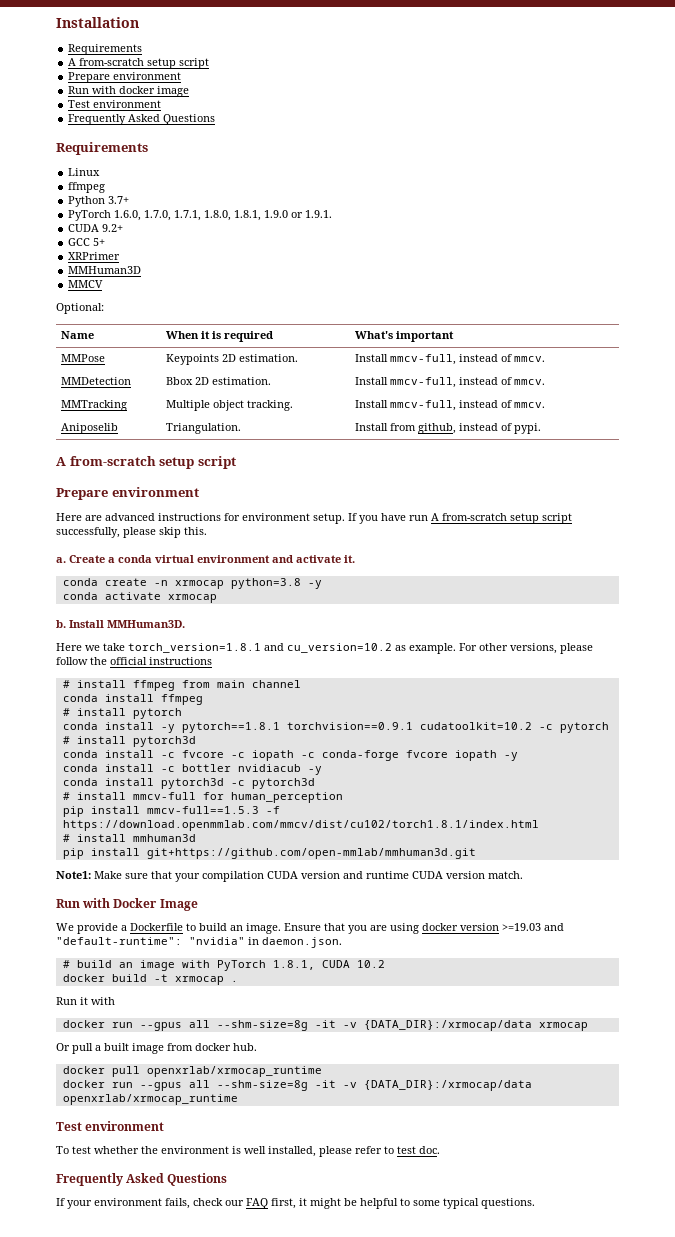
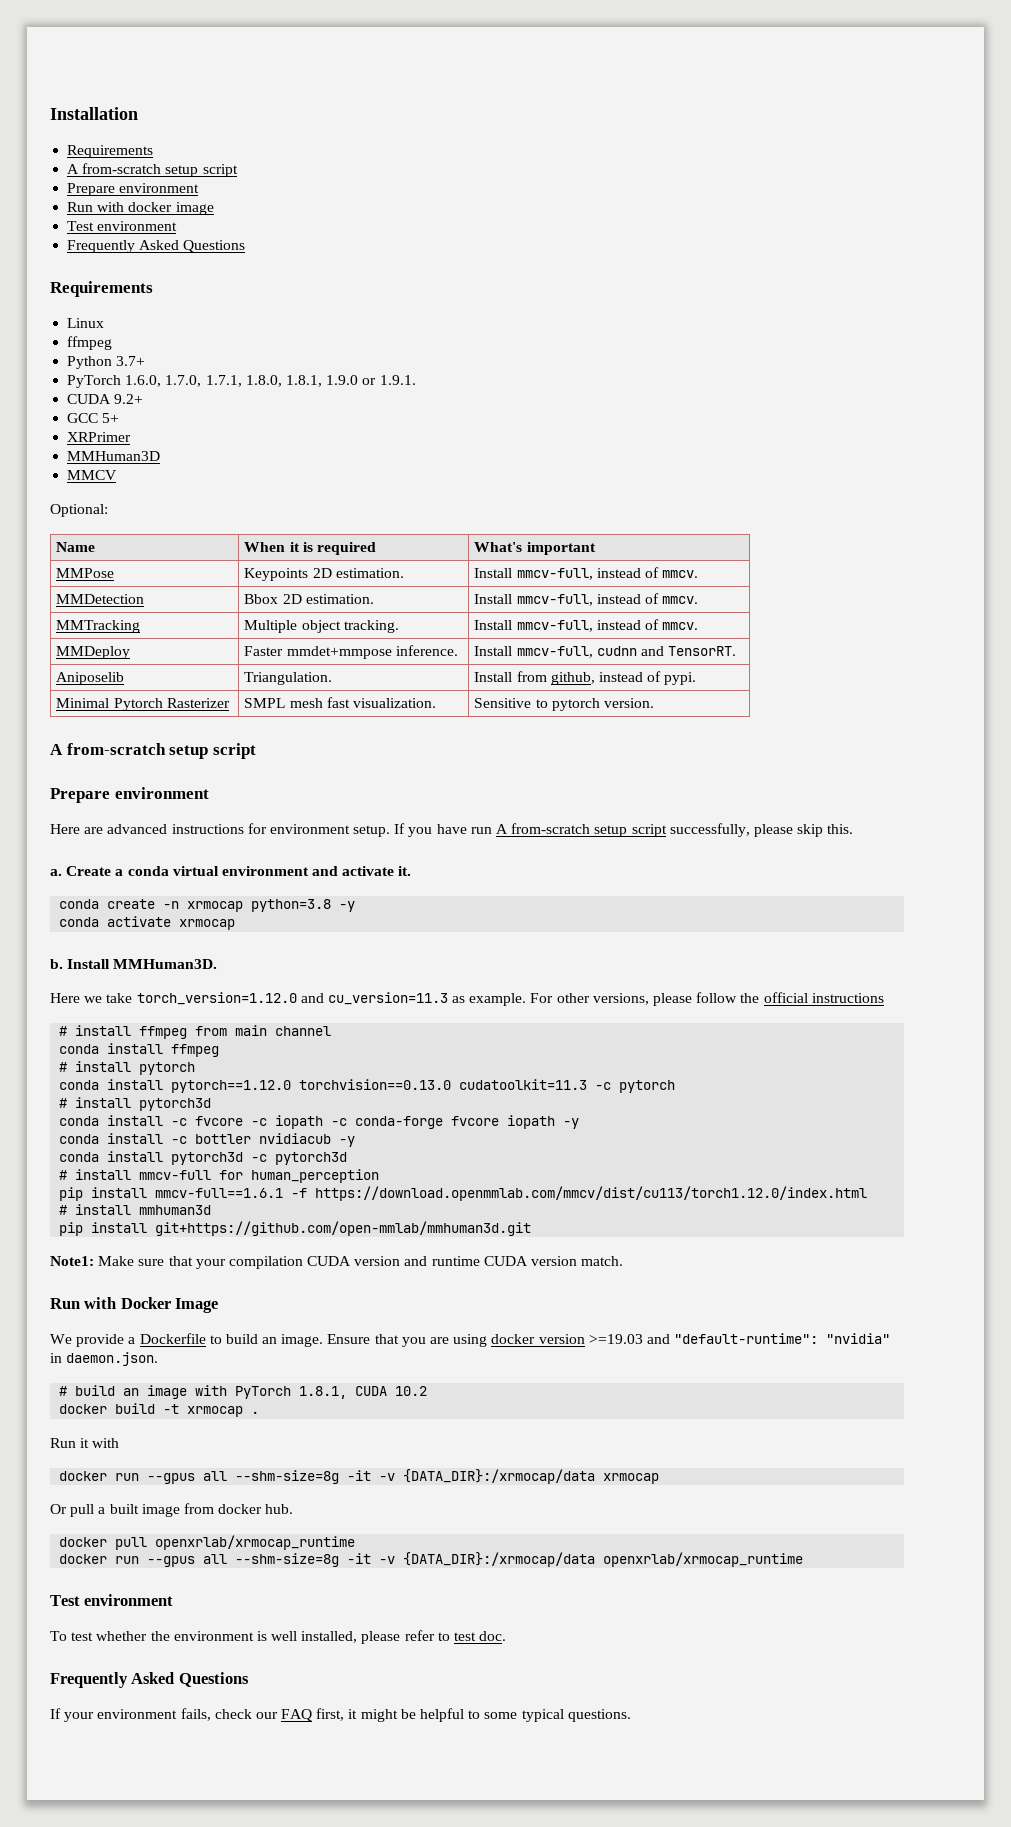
+ MMDeploy | Faster mmdet+mmpose inference. | Install mmcv-full, cudnn and TensorRT.
+ Minimal Pytorch Rasterizer | SMPL mesh fast visualization. | Sensitive to pytorch version.
- Here we take torch_version=1.8.1 and cu_version=10.2 as example.
+ Here we take torch_version=1.12.0 and cu_version=11.3 as example.
- conda install -y pytorch==1.8.1 torchvision==0.9.1 cudatoolkit=10.2 -c pytorch
+ conda install pytorch==1.12.0 torchvision==0.13.0 cudatoolkit=11.3 -c pytorch
- pip install mmcv-full==1.5.3 -f https://download.openmmlab.com/mmcv/dist/cu102/torch1.8.1/index.html
+ pip install mmcv-full==1.6.1 -f https://download.openmmlab.com/mmcv/dist/cu113/torch1.12.0/index.html

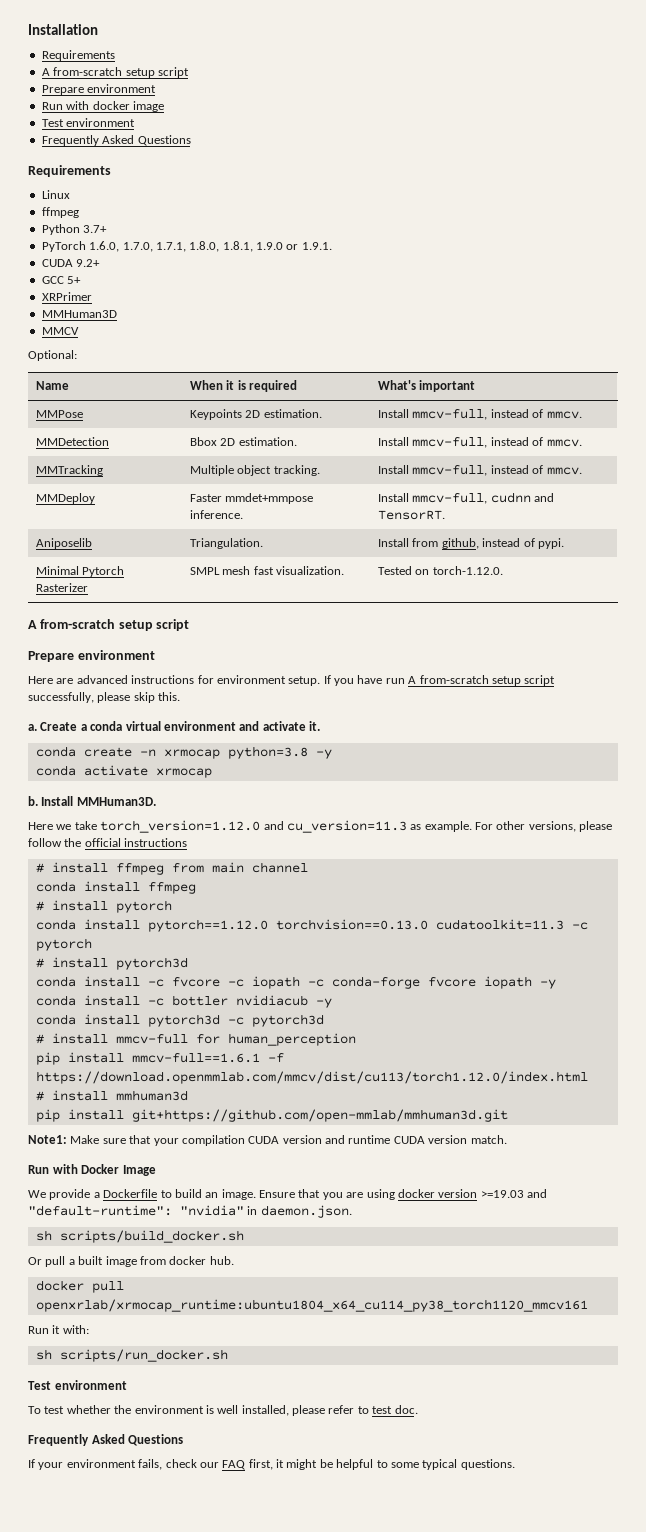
- Minimal Pytorch Rasterizer | SMPL mesh fast visualization. | Sensitive to pytorch version.
+ Minimal Pytorch Rasterizer | SMPL mesh fast visualization. | Tested on torch-1.12.0.
- # build an image with PyTorch 1.8.1, CUDA 10.2
- docker build -t xrmocap .
- Run it with
- docker run --gpus all --shm-size=8g -it -v {DATA_DIR}:/xrmocap/data xrmocap
+ sh scripts/build_docker.sh
- docker pull openxrlab/xrmocap_runtime
- docker run --gpus all --shm-size=8g -it -v {DATA_DIR}:/xrmocap/data openxrlab/xrmocap_runtime
+ docker pull openxrlab/xrmocap_runtime:ubuntu1804_x64_cu114_py38_torch1120_mmcv161
+ Run it with:
+ sh scripts/run_docker.sh

